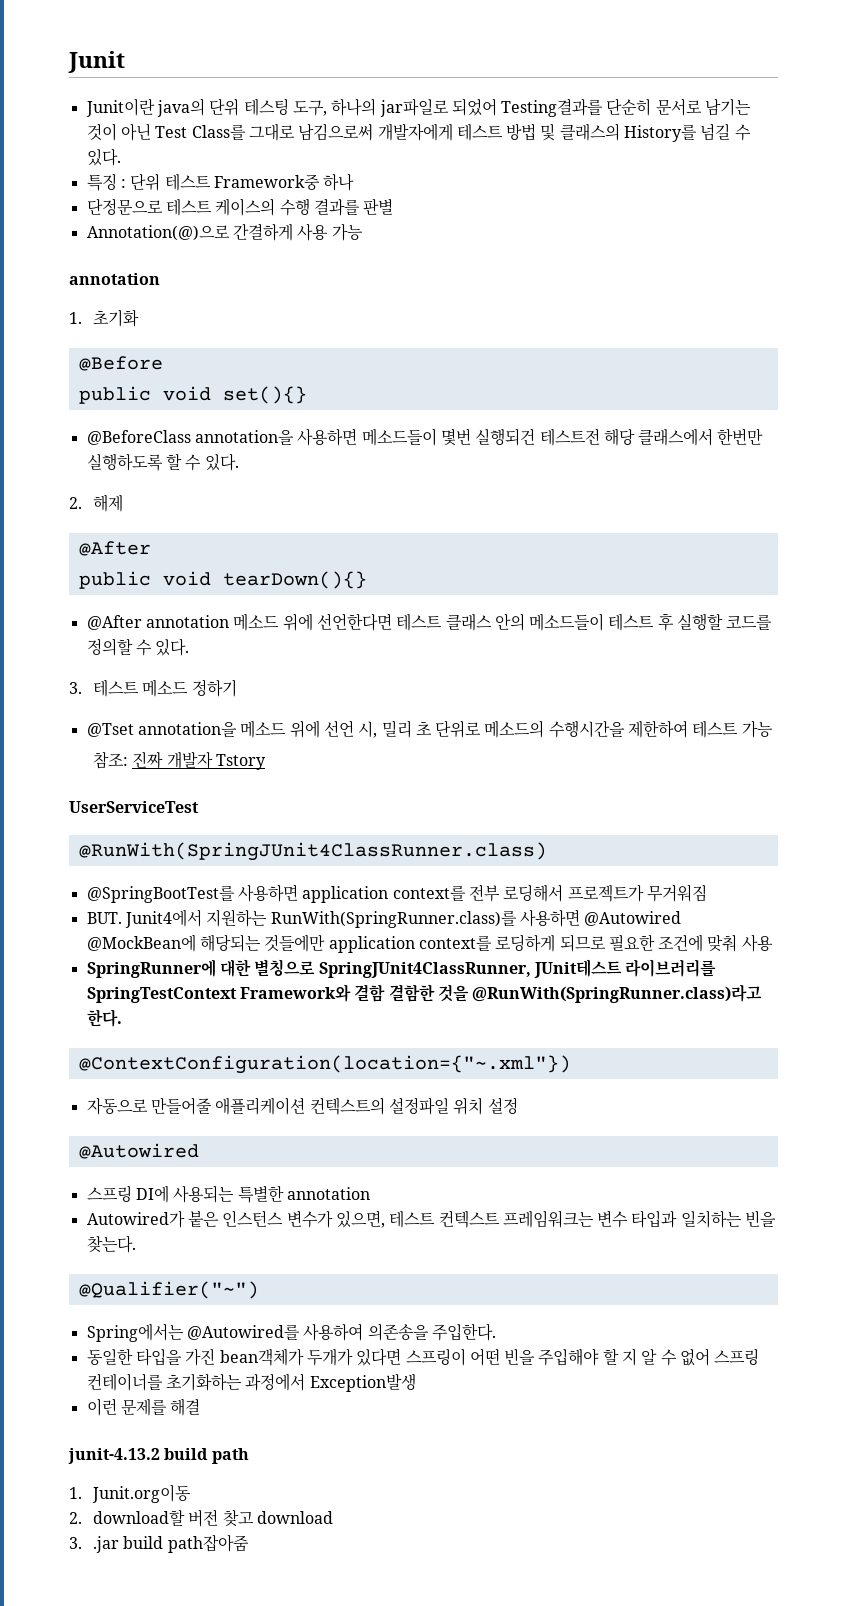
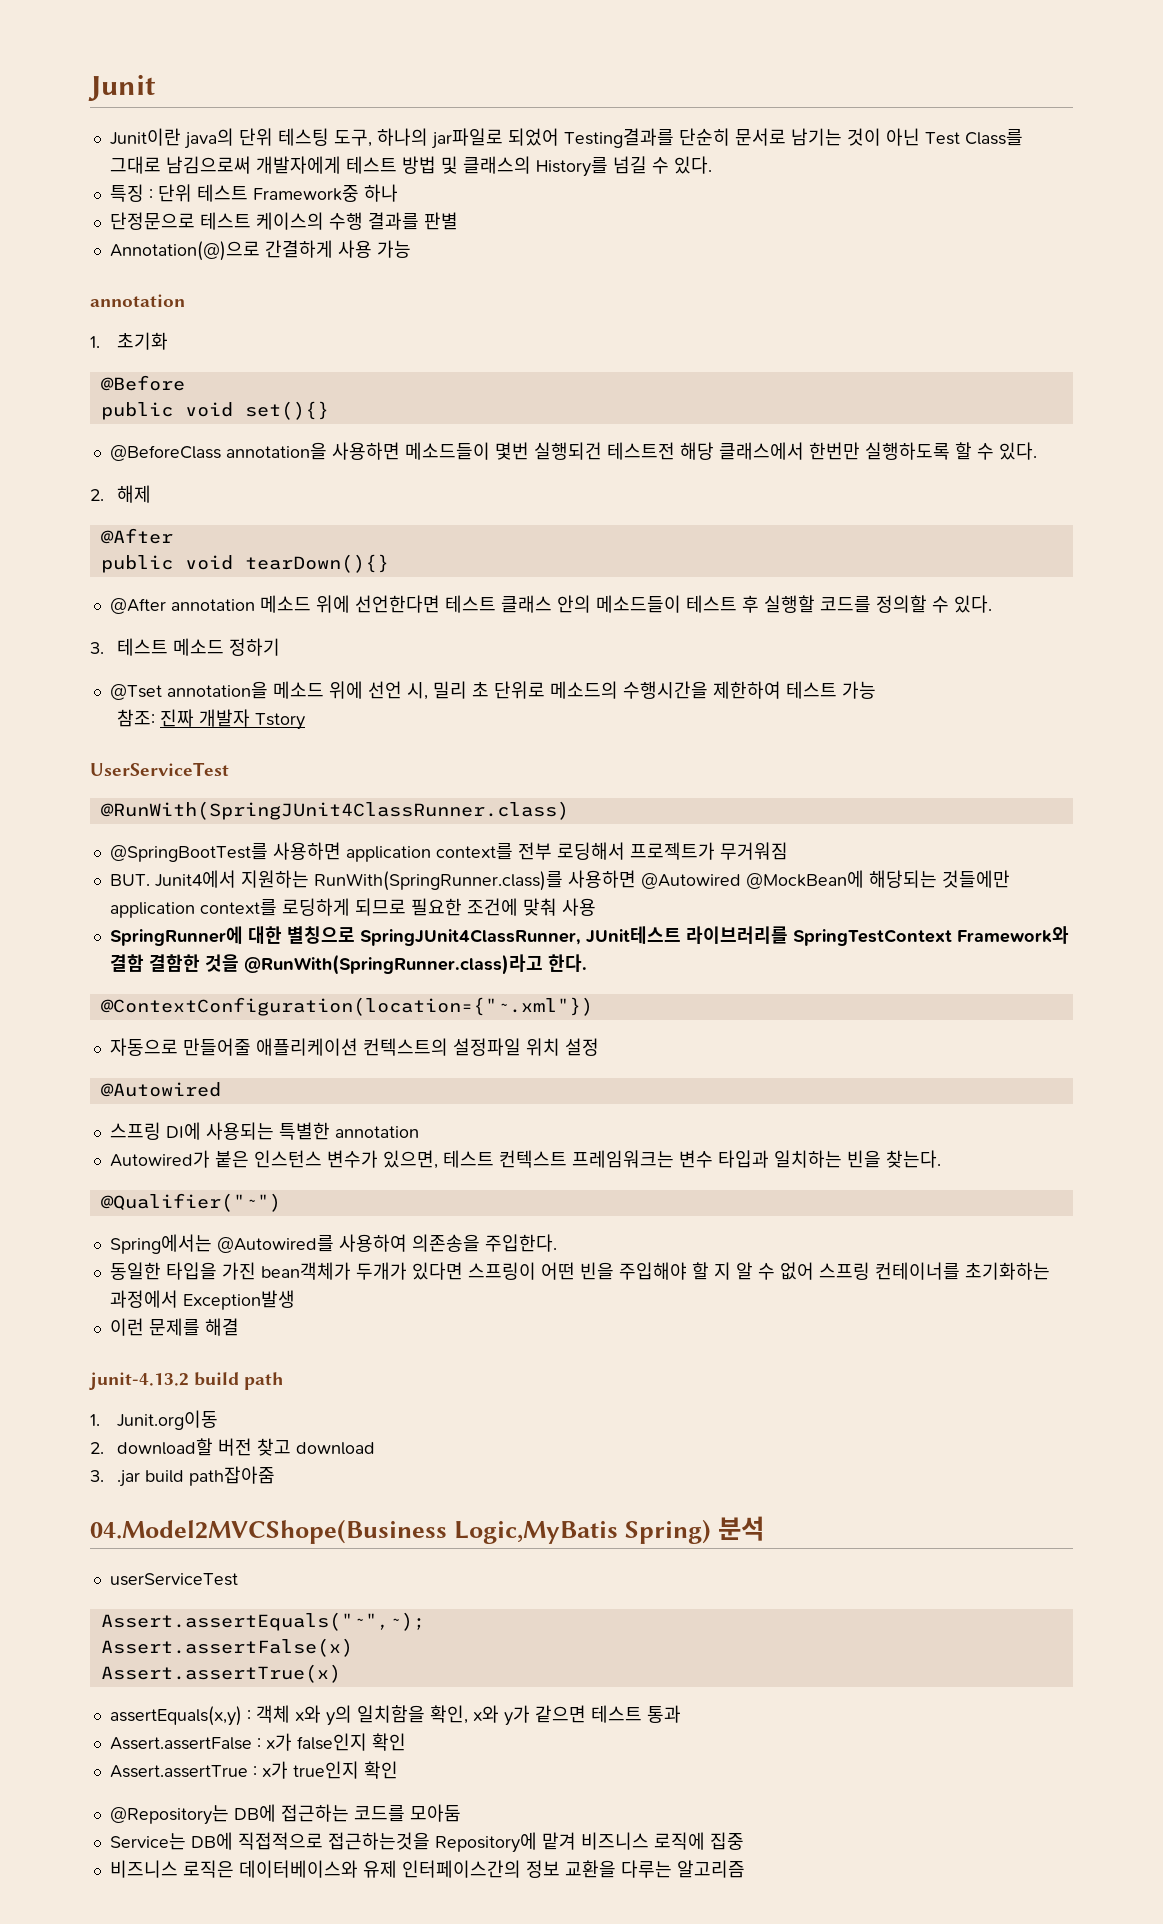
+ 04.Model2MVCShope(Business Logic,MyBatis Spring) 분석
+ userServiceTest
+ Assert.assertEquals("~",~);
+ Assert.assertFalse(x)
+ Assert.assertTrue(x)
+ assertEquals(x,y) : 객체 x와 y의 일치함을 확인, x와 y가 같으면 테스트 통과
+ Assert.assertFalse : x가 false인지 확인
+ Assert.assertTrue : x가 true인지 확인
+ @Repository는 DB에 접근하는 코드를 모아둠
+ Service는 DB에 직접적으로 접근하는것을 Repository에 맡겨 비즈니스 로직에 집중
+ 비즈니스 로직은 데이터베이스와 유제 인터페이스간의 정보 교환을 다루는 알고리즘

